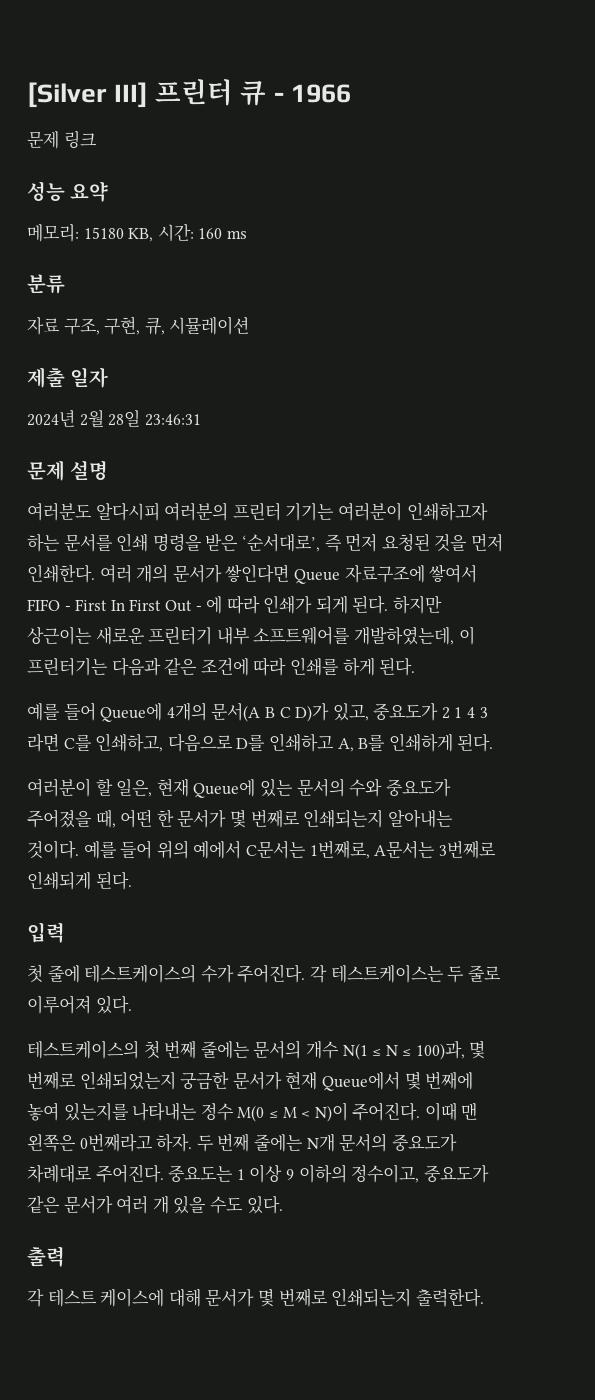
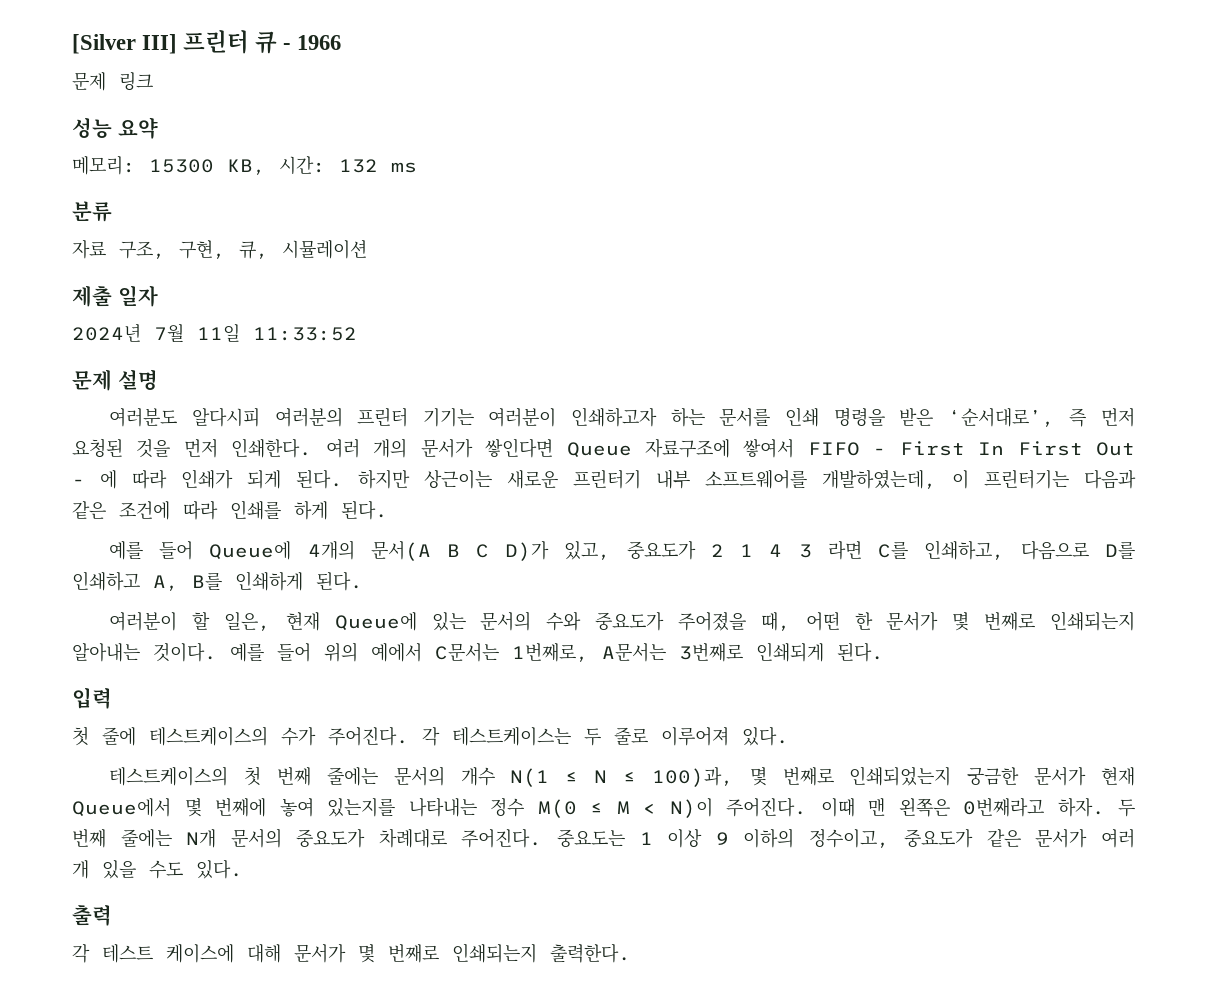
- 메모리: 15180 KB, 시간: 160 ms
+ 메모리: 15300 KB, 시간: 132 ms
- 2024년 2월 28일 23:46:31
+ 2024년 7월 11일 11:33:52

